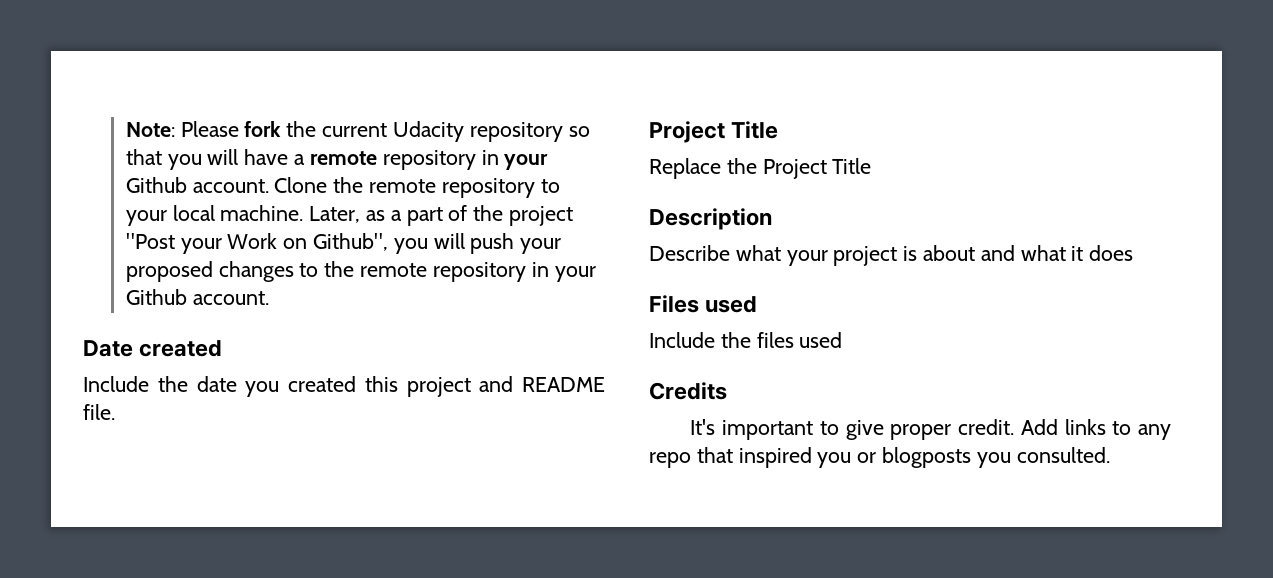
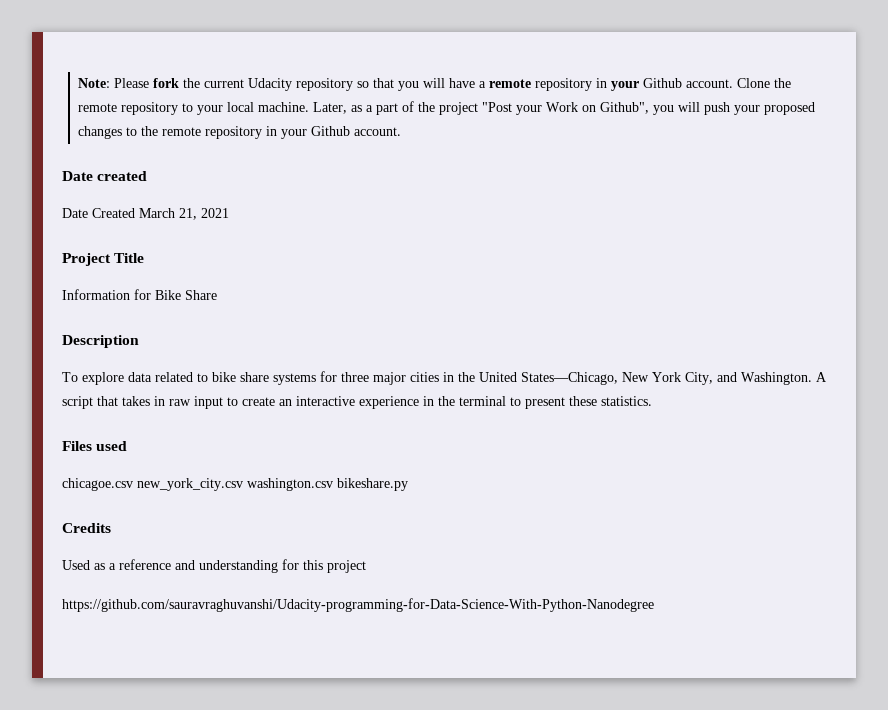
- Include the date you created this project and README file.
+ Date Created March 21, 2021
  Project Title
- Replace the Project Title
+ Information for Bike Share
  Description
- Describe what your project is about and what it does
+ To explore data related to bike share systems for three major cities in the United States—Chicago, New York City, and Washington. A script that takes in raw input to create an interactive experience in the terminal to present these statistics.
  Files used
- Include the files used
+ chicagoe.csv new_york_city.csv washington.csv bikeshare.py
  Credits
- It's important to give proper credit. Add links to any repo that inspired you or blogposts you consulted.
+ Used as a reference and understanding for this project
+ https://github.com/sauravraghuvanshi/Udacity-programming-for-Data-Science-With-Python-Nanodegree

